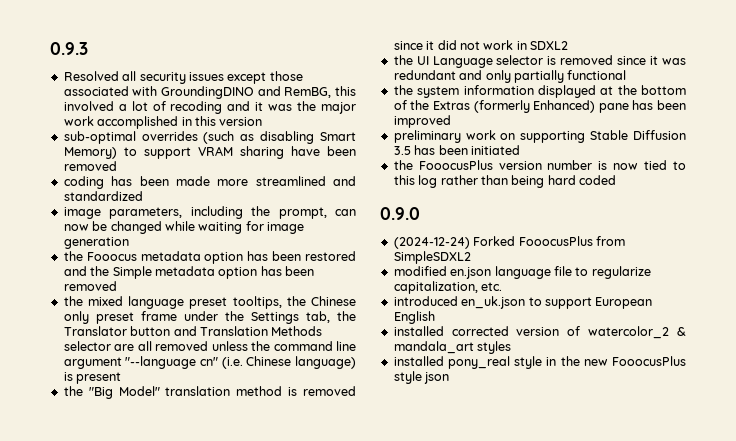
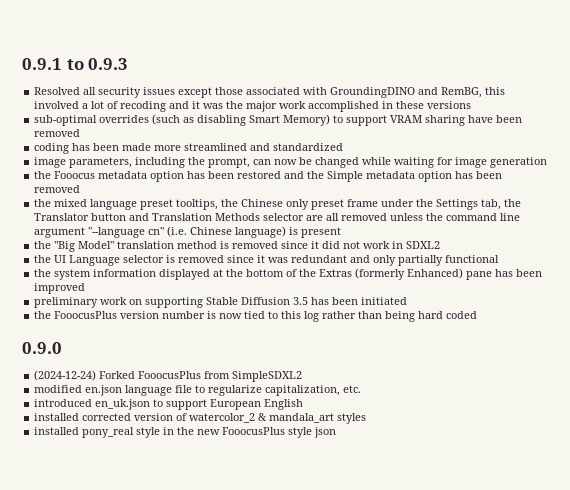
- 0.9.3
+ 0.9.1 to 0.9.3
- Resolved all security issues except those associated with GroundingDINO and RemBG, this involved a lot of recoding and it was the major work accomplished in this version
+ Resolved all security issues except those associated with GroundingDINO and RemBG, this involved a lot of recoding and it was the major work accomplished in these versions

